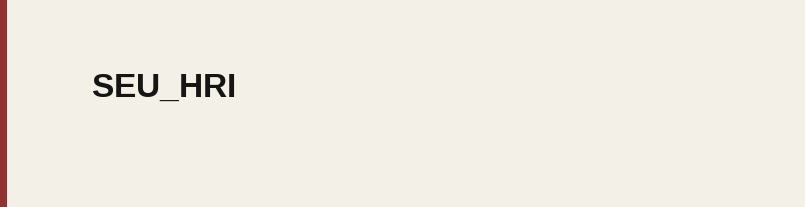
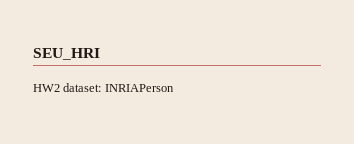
+ HW2 dataset: INRIAPerson

